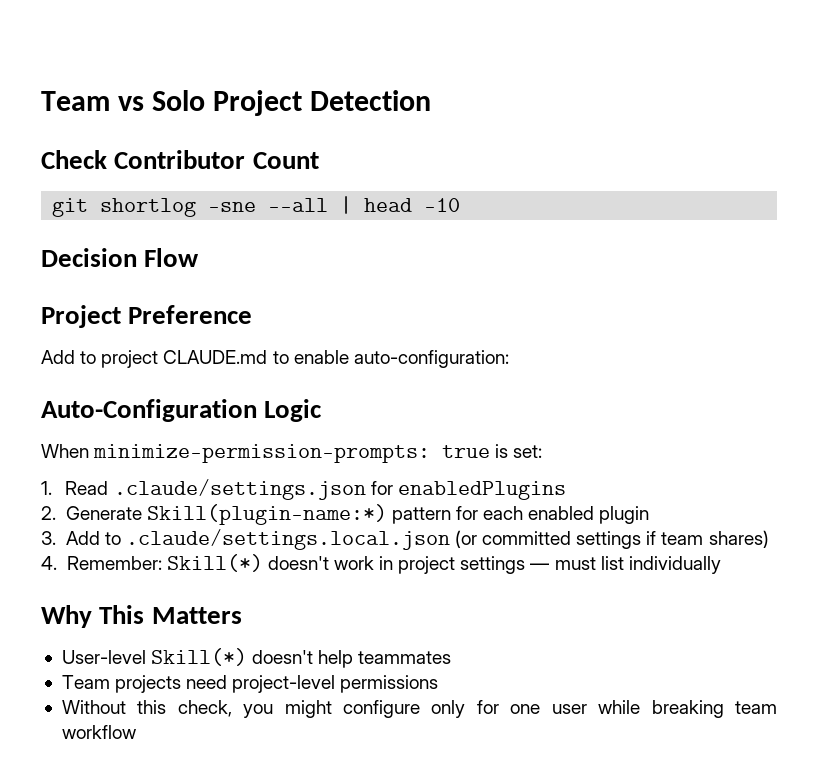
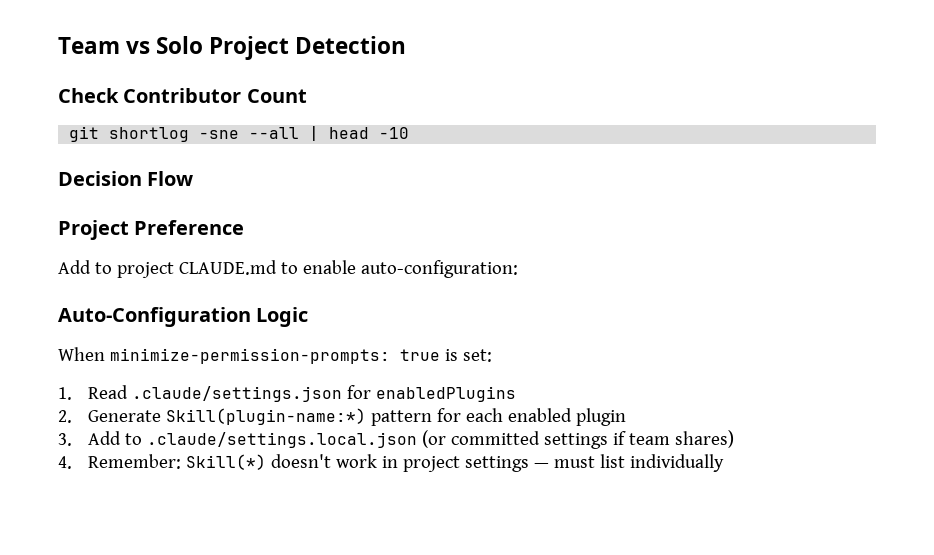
- Why This Matters
- User-level Skill(*) doesn't help teammates
- Team projects need project-level permissions
- Without this check, you might configure only for one user while breaking team workflow

